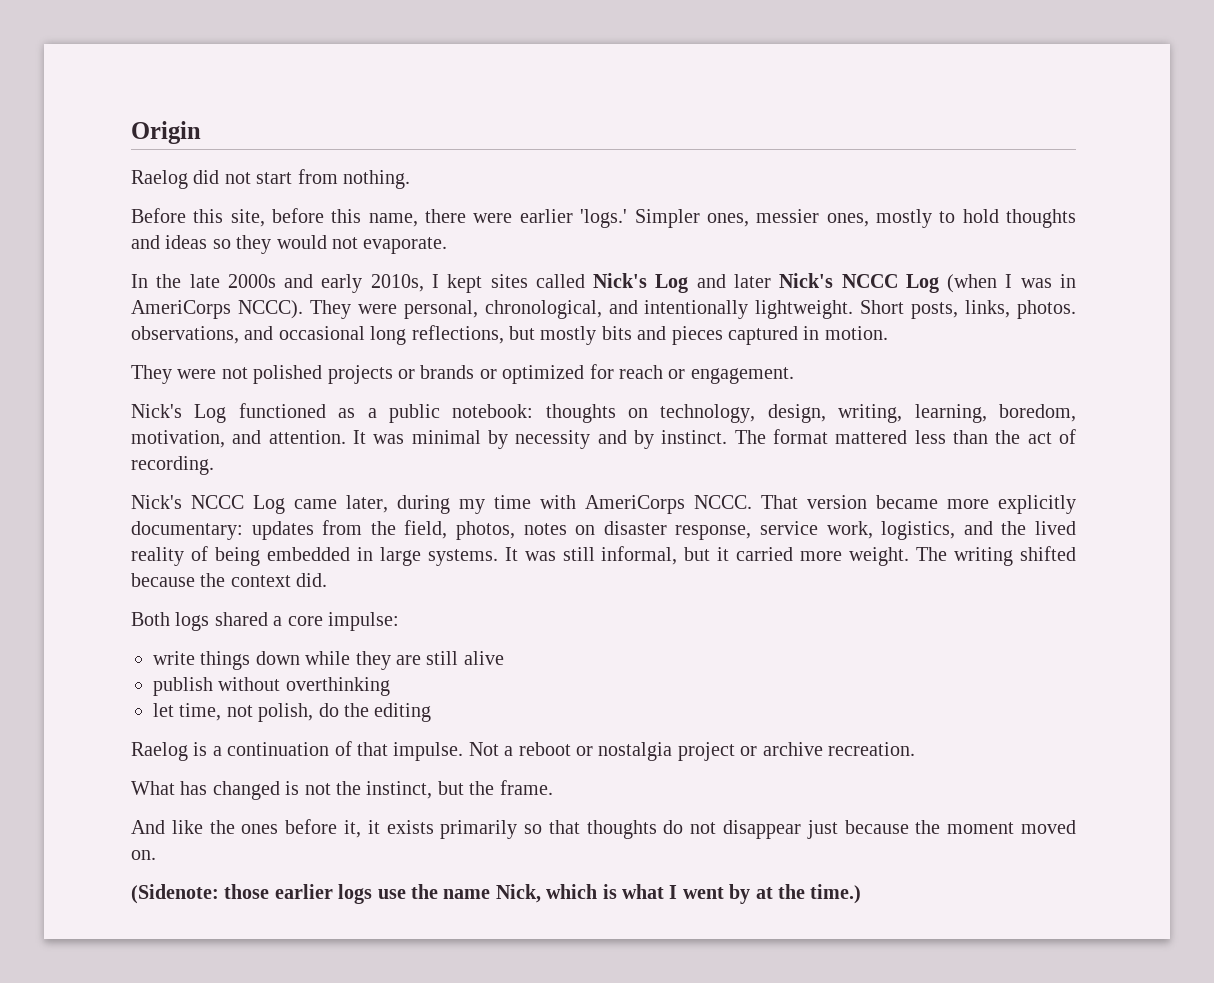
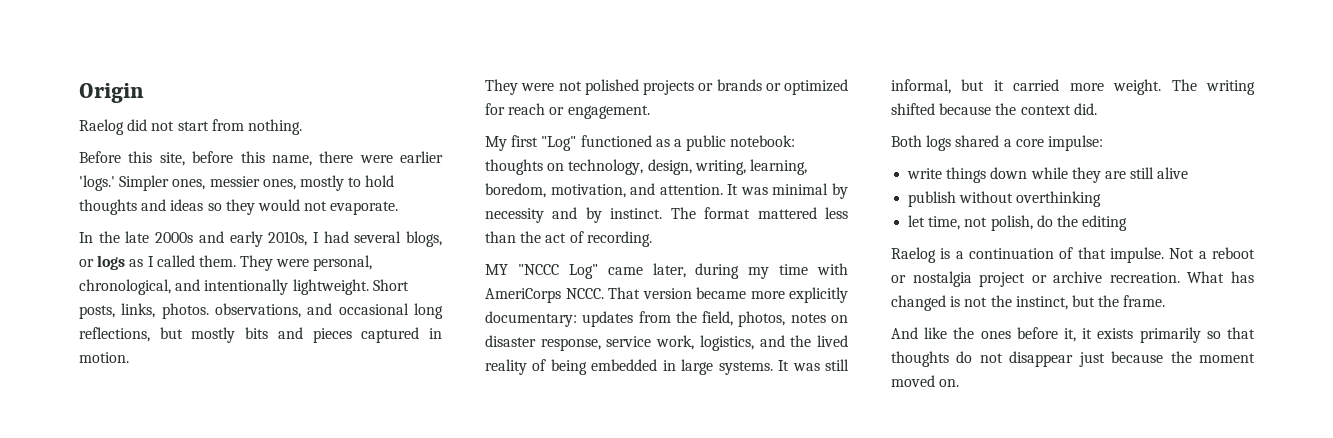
- In the late 2000s and early 2010s, I kept sites called Nick's Log and later Nick's NCCC Log (when I was in AmeriCorps NCCC).
+ In the late 2000s and early 2010s, I had several blogs, or logs as I called them.
- Nick's Log functioned as a public notebook: thoughts on technology, design, writing, learning, boredom, motivation, and attention.
+ My first "Log" functioned as a public notebook: thoughts on technology, design, writing, learning, boredom, motivation, and attention.
- Nick's NCCC Log came later, during my time with AmeriCorps NCCC.
+ MY "NCCC Log" came later, during my time with AmeriCorps NCCC.
- Not a reboot or nostalgia project or archive recreation.
- What has changed is not the instinct, but the frame.
+ Not a reboot or nostalgia project or archive recreation. What has changed is not the instinct, but the frame.
- (Sidenote: those earlier logs use the name Nick, which is what I went by at the time.)

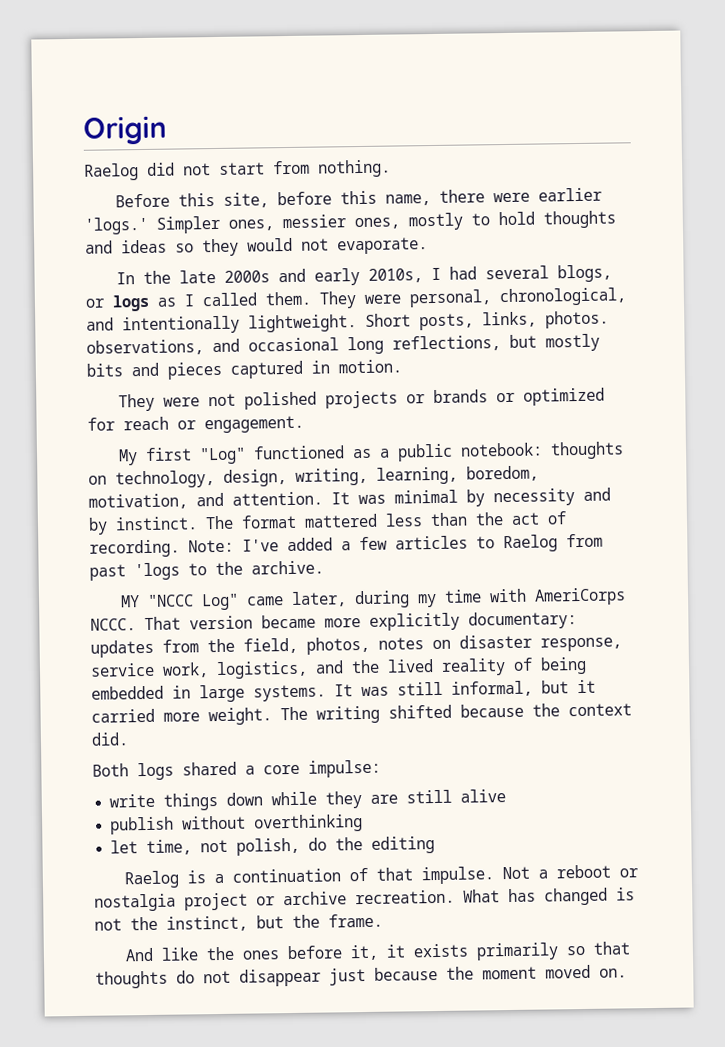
+ Note: I've added a few articles to Raelog from past 'logs to the archive.

